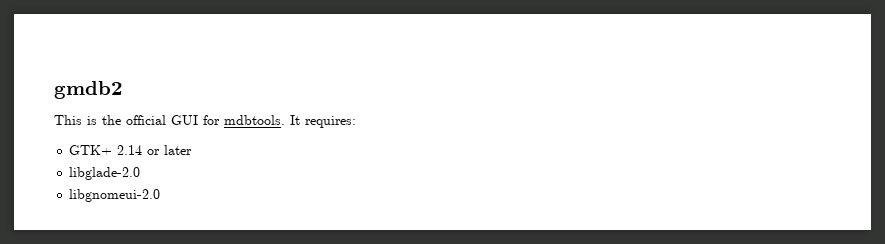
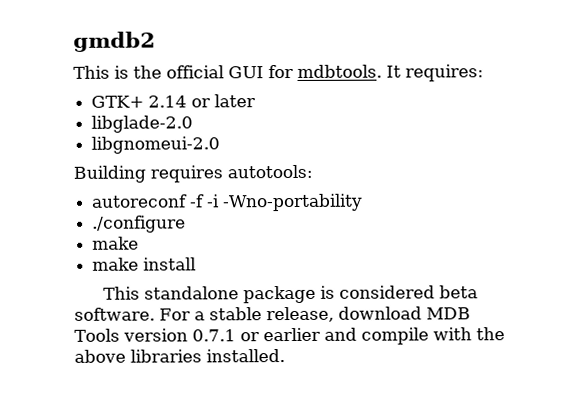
+ Building requires autotools:
+ autoreconf -f -i -Wno-portability
+ ./configure
+ make
+ make install
+ This standalone package is considered beta software. For a stable release, download MDB Tools version 0.7.1 or earlier and compile with the above libraries installed.

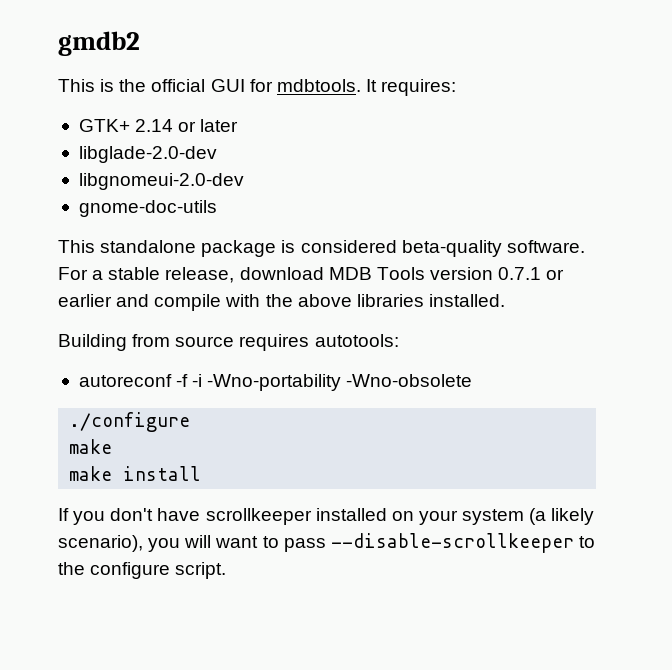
- libglade-2.0
- libgnomeui-2.0
- Building requires autotools:
- autoreconf -f -i -Wno-portability
- ./configure
- make
- make install
+ libglade-2.0-dev
+ libgnomeui-2.0-dev
+ gnome-doc-utils
- This standalone package is considered beta software.
+ This standalone package is considered beta-quality software.
+ Building from source requires autotools:
+ autoreconf -f -i -Wno-portability -Wno-obsolete
+ ./configure
+ make
+ make install
+ If you don't have scrollkeeper installed on your system (a likely scenario), you will want to pass --disable-scrollkeeper to the configure script.

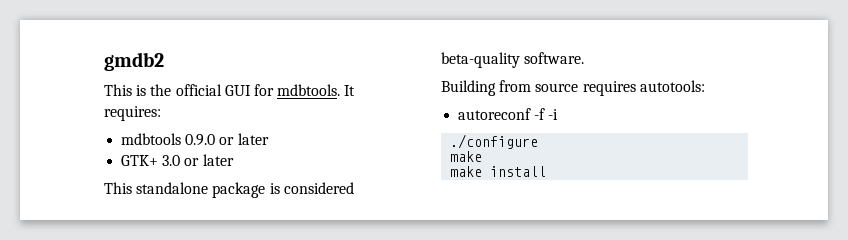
- GTK+ 2.14 or later
- libglade-2.0-dev
- libgnomeui-2.0-dev
- gnome-doc-utils
+ mdbtools 0.9.0 or later
+ GTK+ 3.0 or later
- For a stable release, download MDB Tools version 0.7.1 or earlier and compile with the above libraries installed.
- autoreconf -f -i -Wno-portability -Wno-obsolete
+ autoreconf -f -i
- If you don't have scrollkeeper installed on your system (a likely scenario), you will want to pass --disable-scrollkeeper to the configure script.

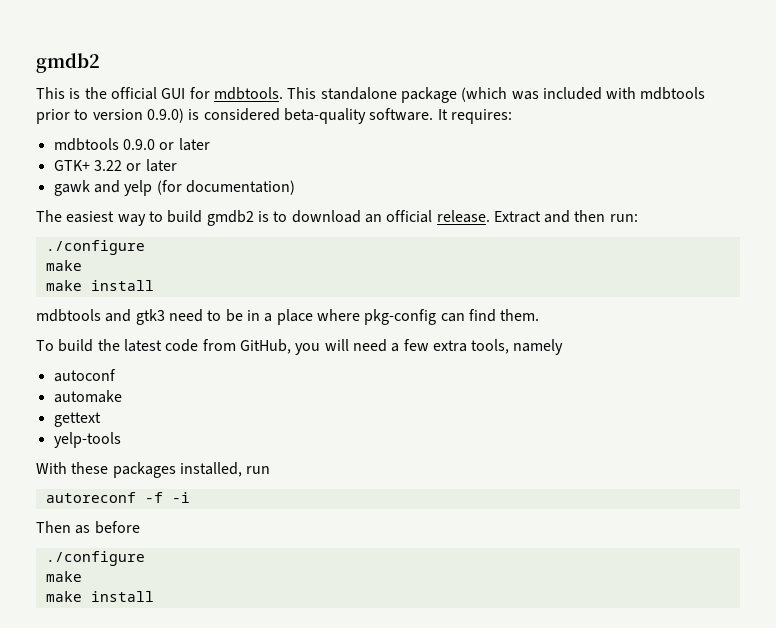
+ This standalone package (which was included with mdbtools prior to version 0.9.0) is considered beta-quality software.
- GTK+ 3.0 or later
- This standalone package is considered beta-quality software.
- Building from source requires autotools:
+ GTK+ 3.22 or later
+ gawk and yelp (for documentation)
+ The easiest way to build gmdb2 is to download an official release. Extract and then run:
+ ./configure
+ make
+ make install
+ mdbtools and gtk3 need to be in a place where pkg-config can find them.
+ To build the latest code from GitHub, you will need a few extra tools, namely
+ autoconf
+ automake
+ gettext
+ yelp-tools
+ With these packages installed, run
  autoreconf -f -i
+ Then as before

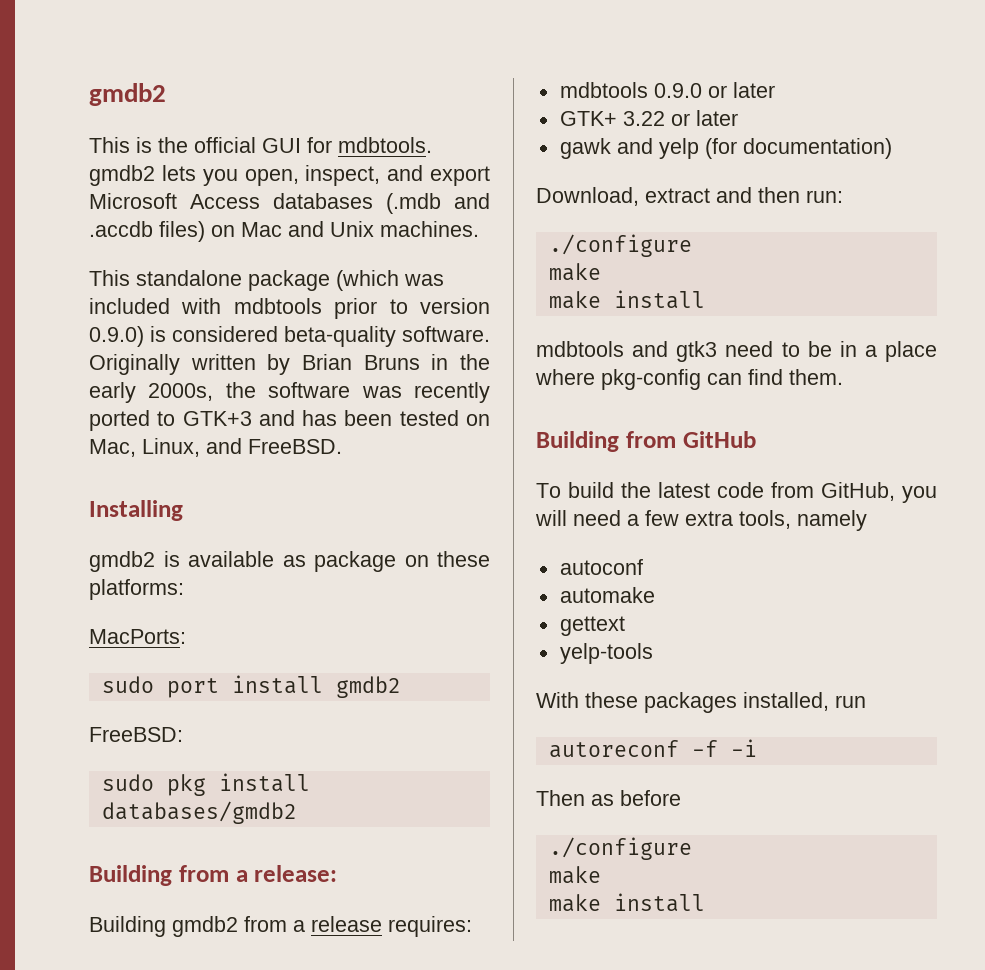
- This is the official GUI for mdbtools. This standalone package (which was included with mdbtools prior to version 0.9.0) is considered beta-quality software.
+ This is the official GUI for mdbtools. gmdb2 lets you open, inspect, and export Microsoft Access databases (.mdb and .accdb files) on Mac and Unix machines.
+ This standalone package (which was included with mdbtools prior to version 0.9.0) is considered beta-quality software.
- It requires:
+ Originally written by Brian Bruns in the early 2000s, the software was recently ported to GTK+3 and has been tested on Mac, Linux, and FreeBSD.
+ Installing
+ gmdb2 is available as package on these platforms:
+ MacPorts:
+ sudo port install gmdb2
+ FreeBSD:
+ sudo pkg install databases/gmdb2
+ Building from a release:
+ Building gmdb2 from a release requires:
- The easiest way to build gmdb2 is to download an official release. Extract and then run:
+ Download, extract and then run:
+ Building from GitHub

